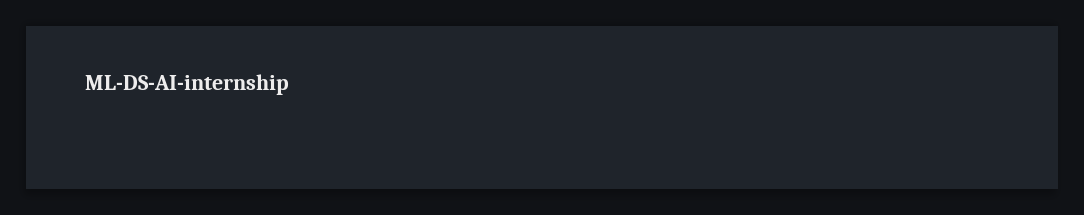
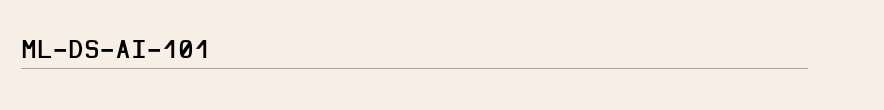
- ML-DS-AI-internship
+ ML-DS-AI-101

